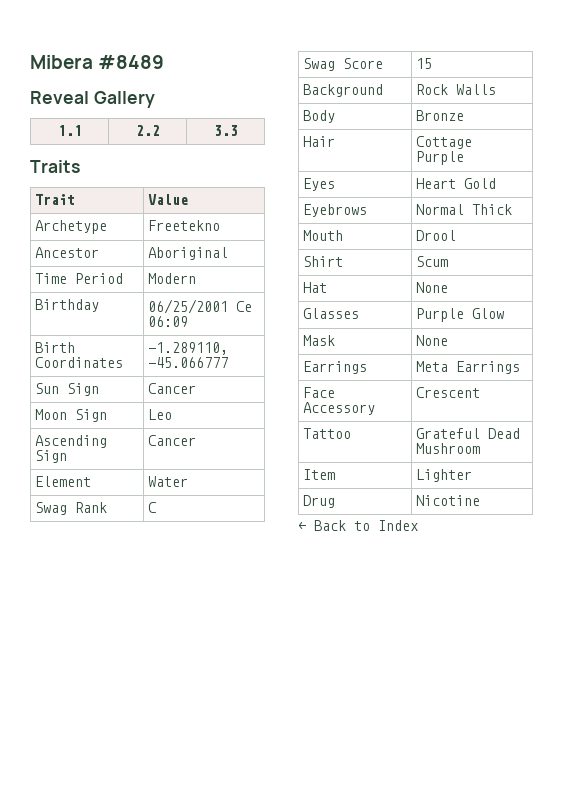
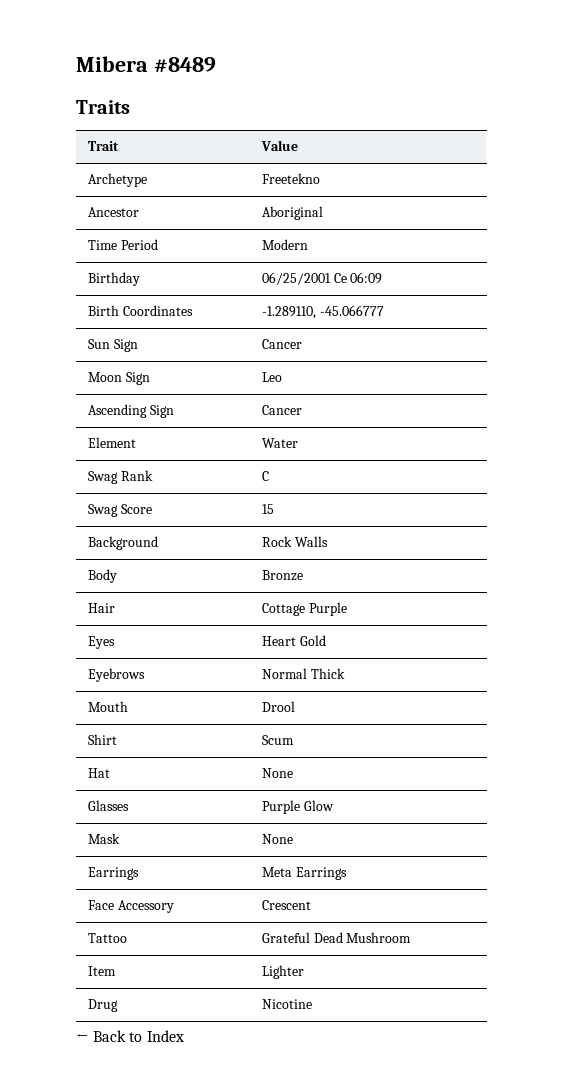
- Reveal Gallery
- 1.1 | 2.2 | 3.3

